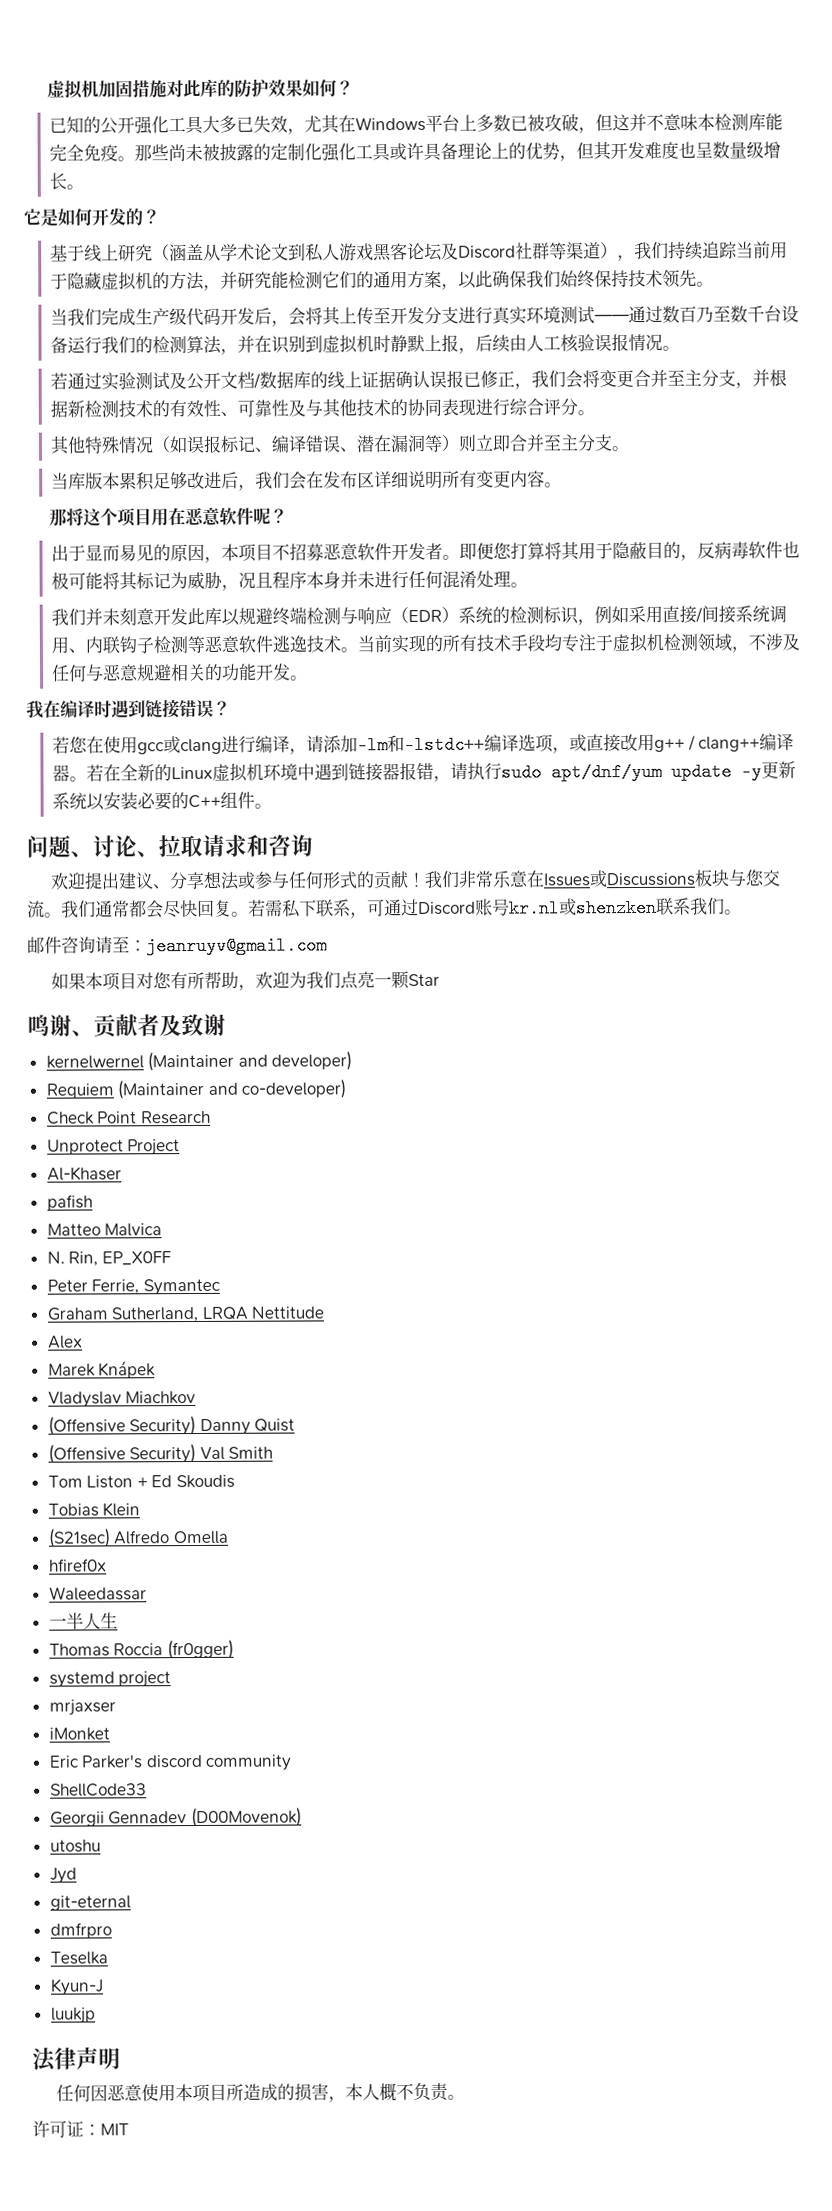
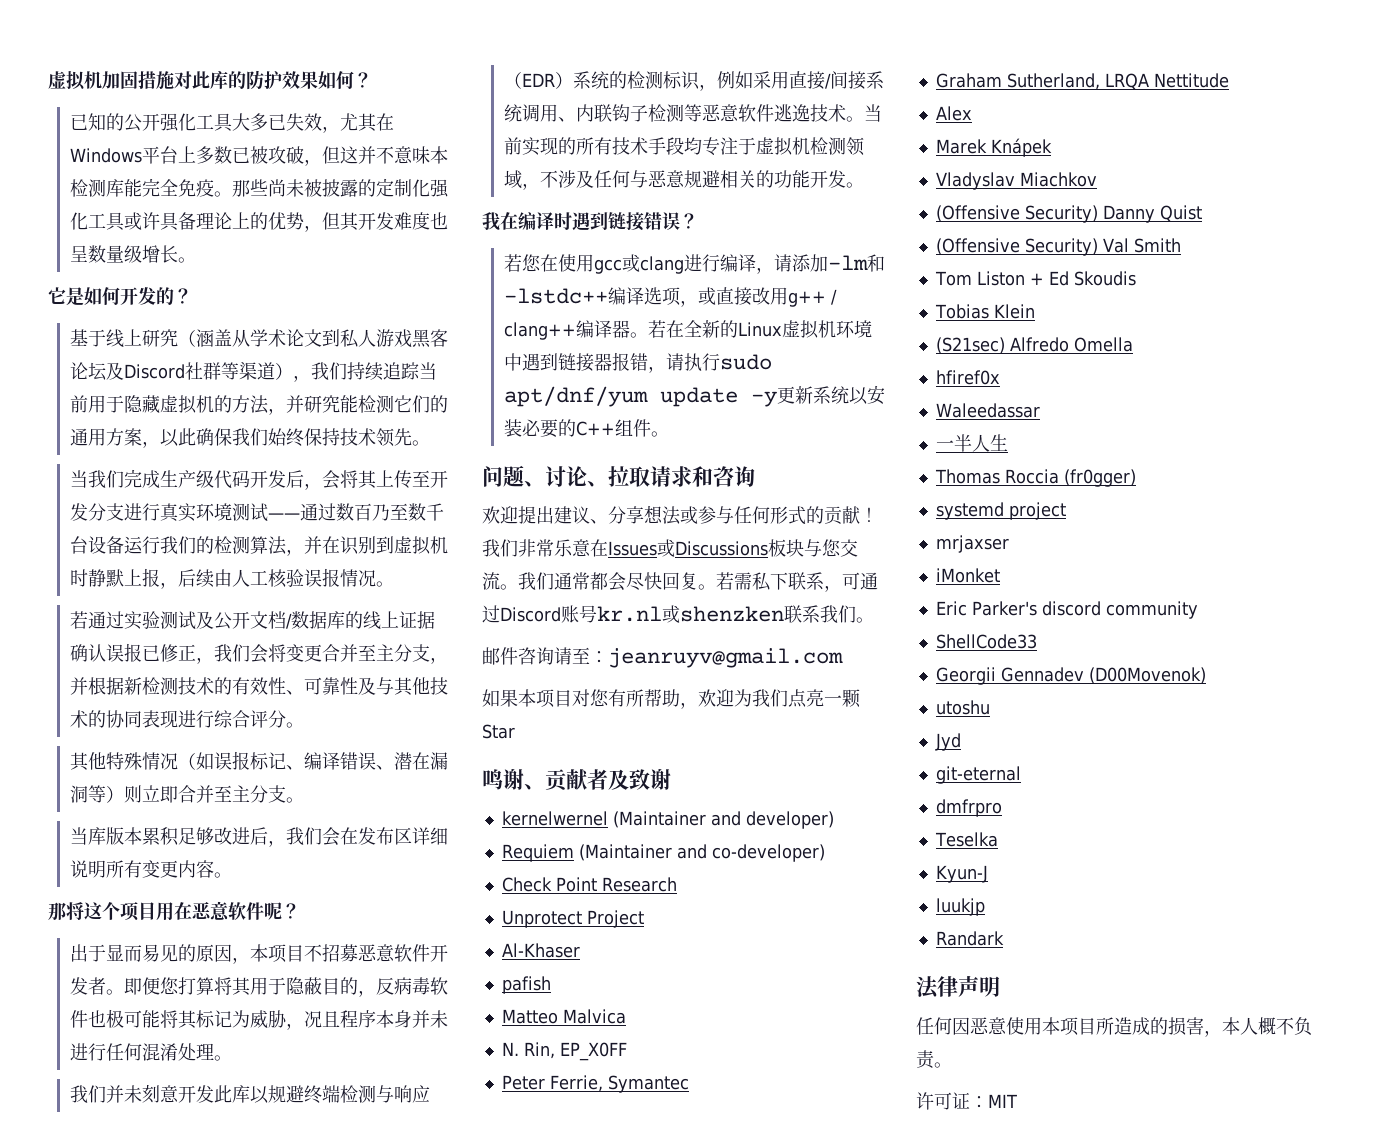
+ Randark

